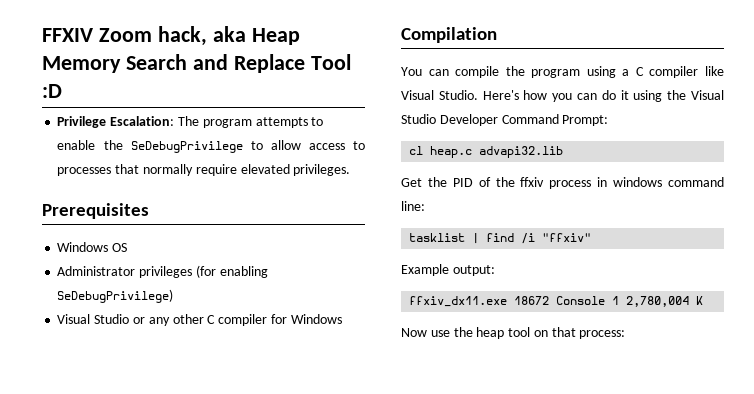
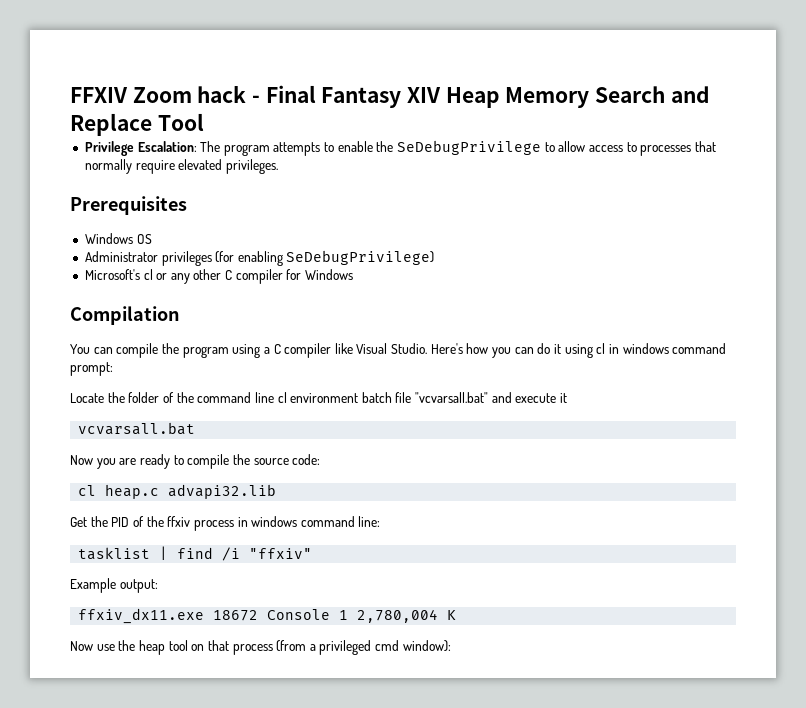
- FFXIV Zoom hack, aka Heap Memory Search and Replace Tool :D
+ FFXIV Zoom hack - Final Fantasy XIV Heap Memory Search and Replace Tool
- Visual Studio or any other C compiler for Windows
+ Microsoft's cl or any other C compiler for Windows
- Here's how you can do it using the Visual Studio Developer Command Prompt:
+ Here's how you can do it using cl in windows command prompt:
+ Locate the folder of the command line cl environment batch file "vcvarsall.bat" and execute it
+ vcvarsall.bat
+ Now you are ready to compile the source code:
- Now use the heap tool on that process:
+ Now use the heap tool on that process (from a privileged cmd window):

